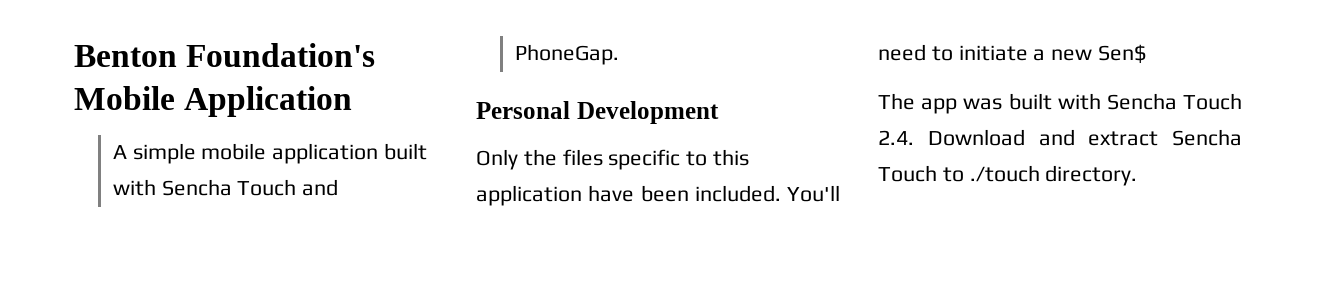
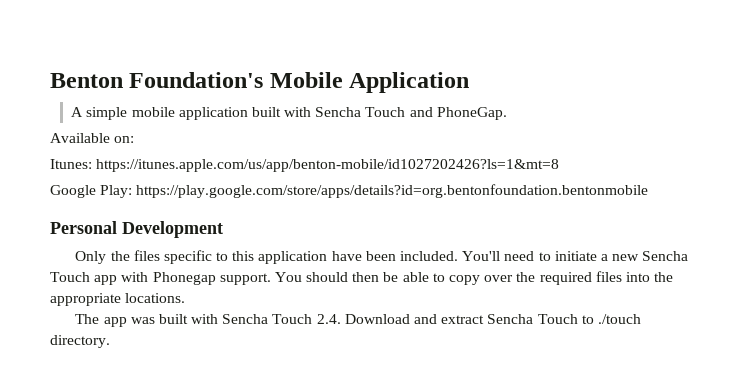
+ Available on:
+ Itunes: https://itunes.apple.com/us/app/benton-mobile/id1027202426?ls=1&mt=8
+ Google Play: https://play.google.com/store/apps/details?id=org.bentonfoundation.bentonmobile
- You'll need to initiate a new Sen$
+ You'll need to initiate a new Sencha Touch app with Phonegap support. You should then be able to copy over the required files into the appropriate locations.

